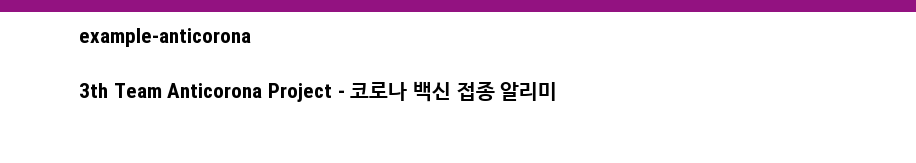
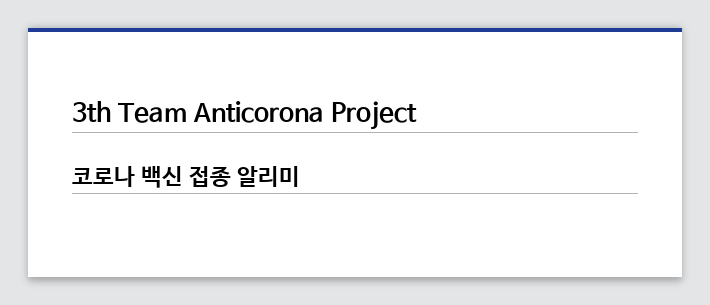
- example-anticorona
- 3th Team Anticorona Project - 코로나 백신 접종 알리미
+ 3th Team Anticorona Project
+ 코로나 백신 접종 알리미

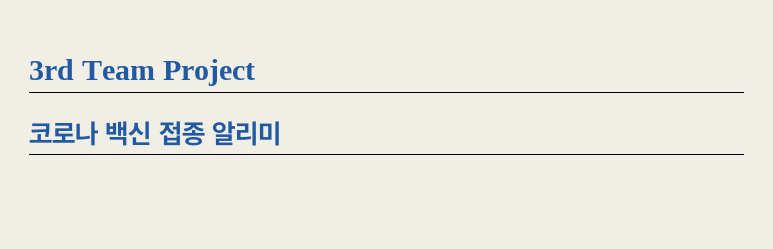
- 3th Team Anticorona Project
+ 3rd Team Project

